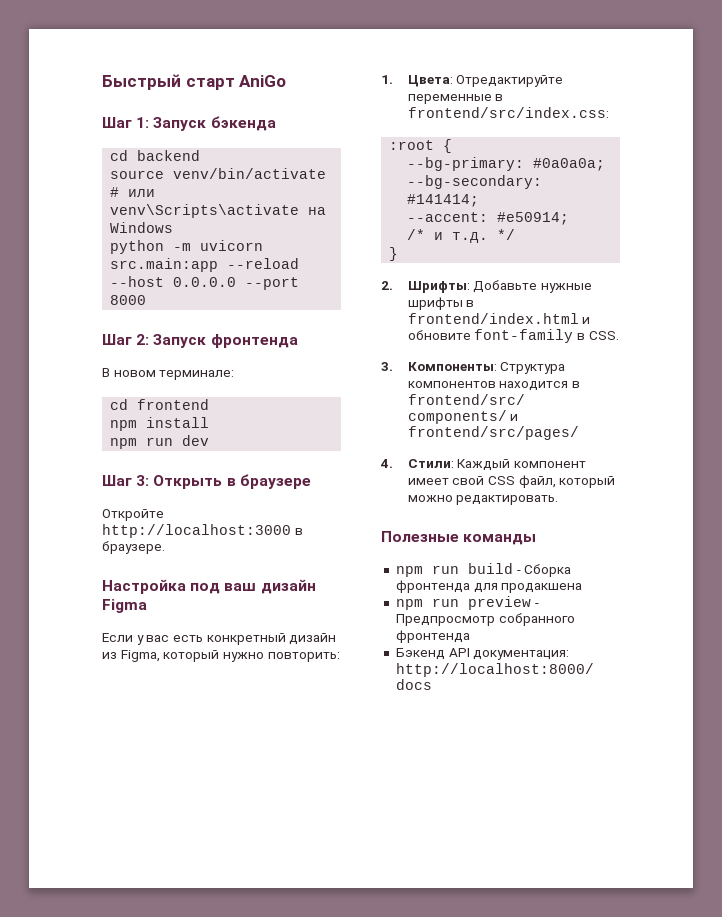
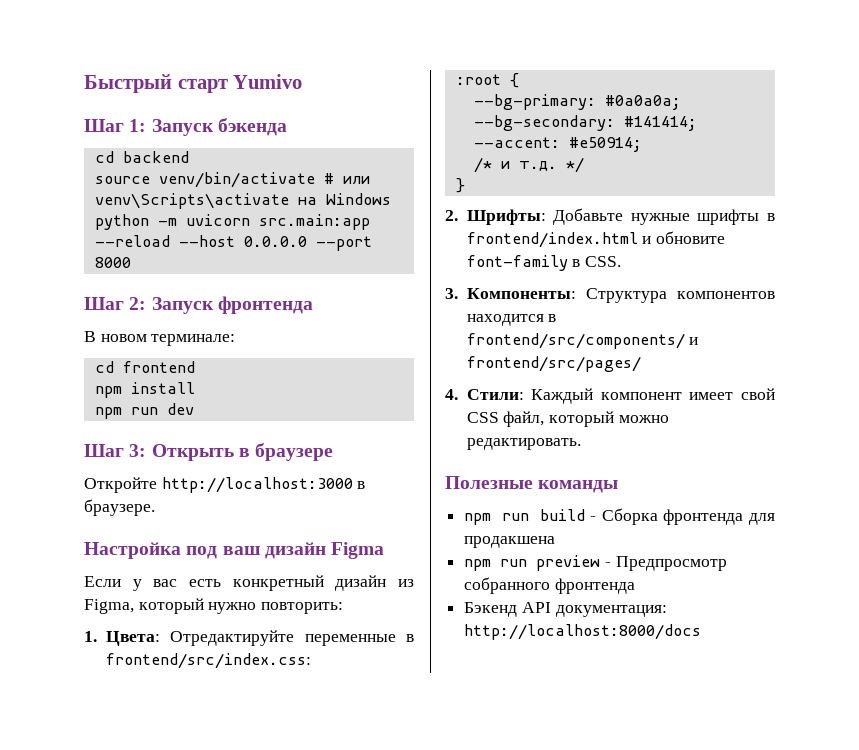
- Быстрый старт AniGo
+ Быстрый старт Yumivo

